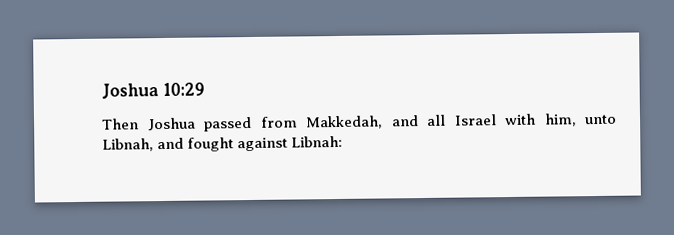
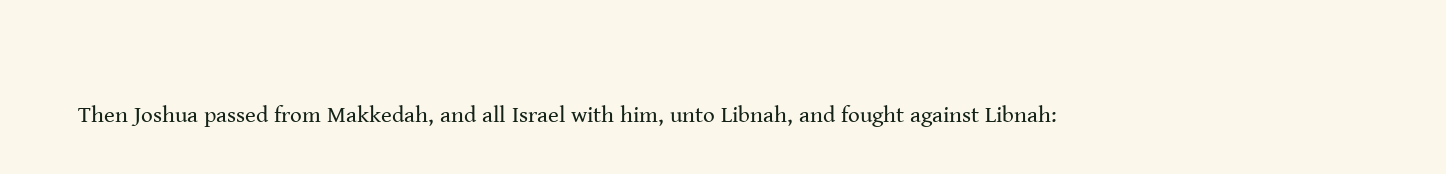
- Joshua 10:29

